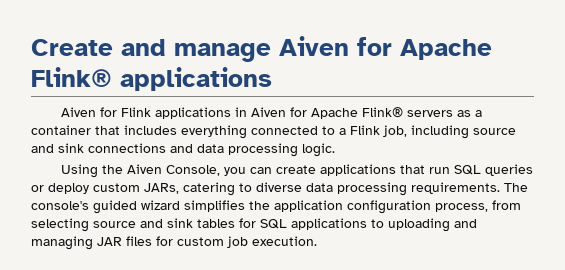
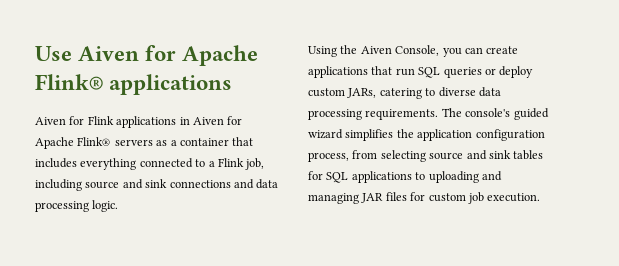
- Create and manage Aiven for Apache Flink® applications
+ Use Aiven for Apache Flink® applications

